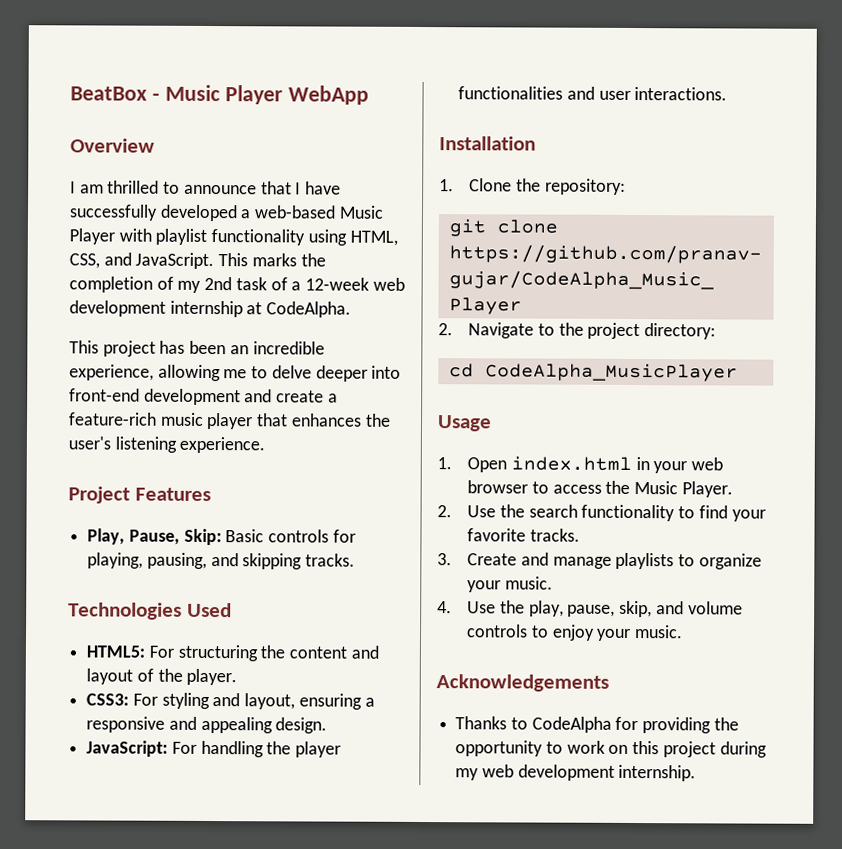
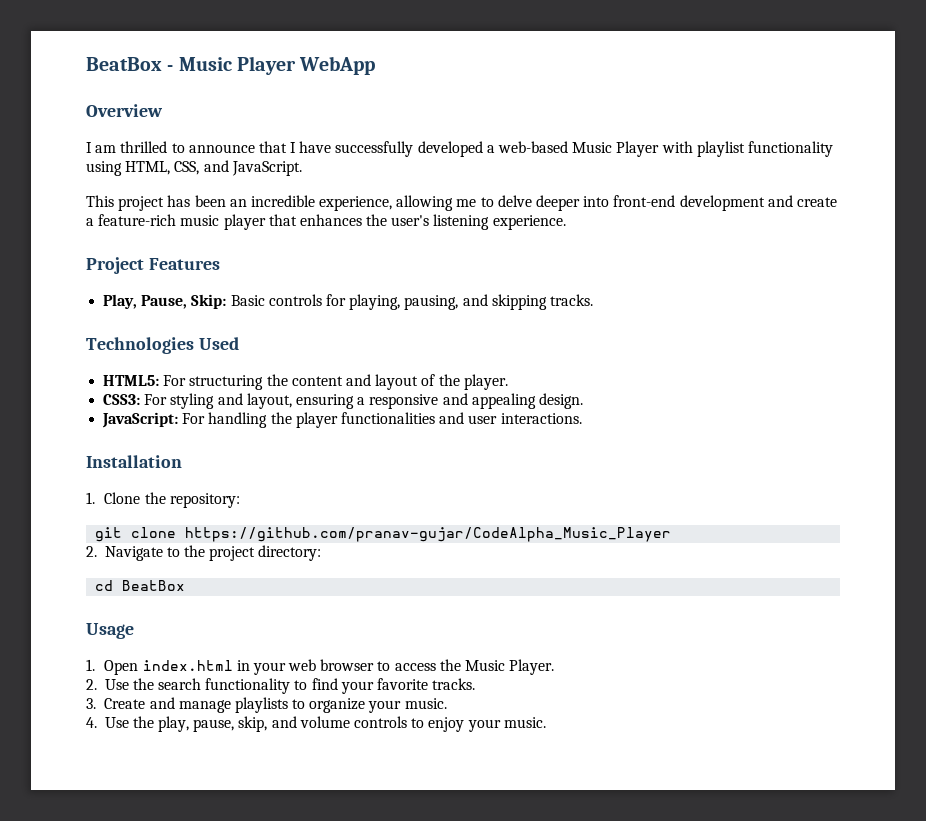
- This marks the completion of my 2nd task of a 12-week web development internship at CodeAlpha.
- cd CodeAlpha_MusicPlayer
+ cd BeatBox
- Acknowledgements
- Thanks to CodeAlpha for providing the opportunity to work on this project during my web development internship.

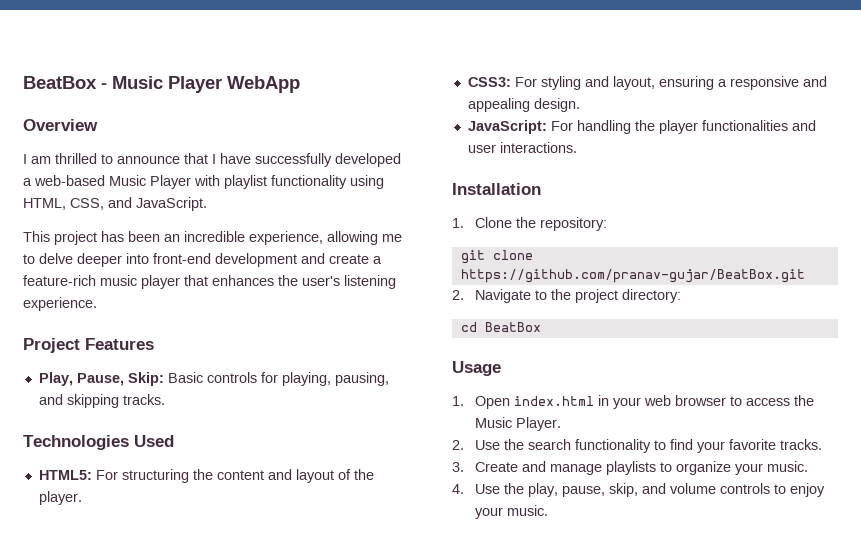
- git clone https://github.com/pranav-gujar/CodeAlpha_Music_Player
+ git clone https://github.com/pranav-gujar/BeatBox.git

